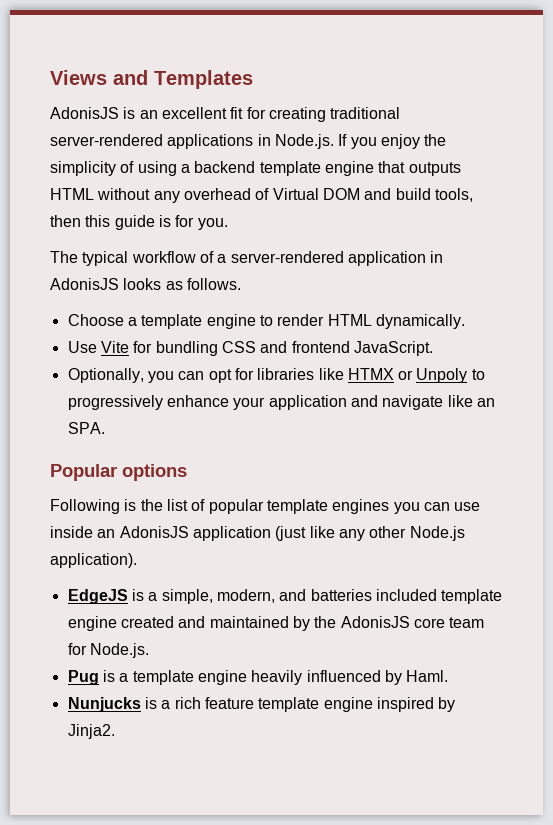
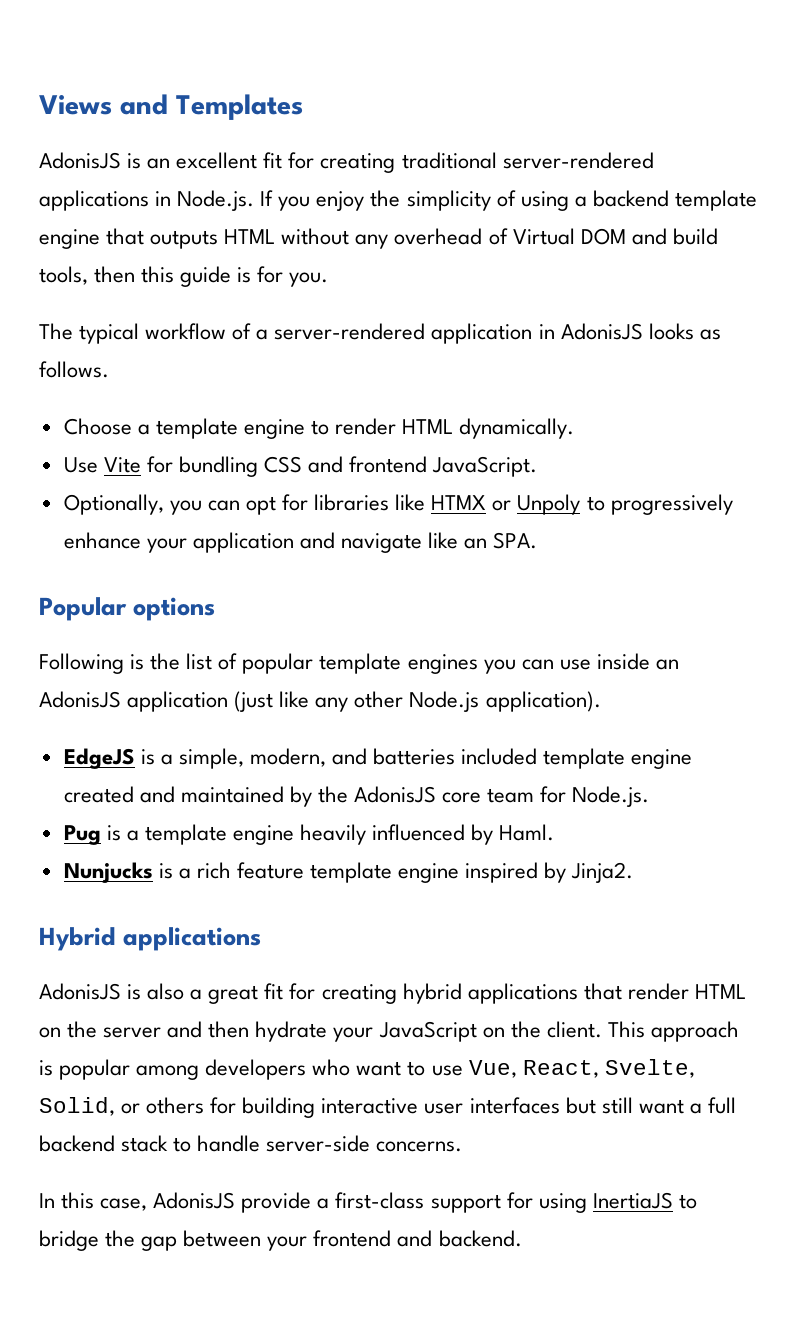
+ Hybrid applications
+ AdonisJS is also a great fit for creating hybrid applications that render HTML on the server and then hydrate your JavaScript on the client. This approach is popular among developers who want to use Vue, React, Svelte, Solid, or others for building interactive user interfaces but still want a full backend stack to handle server-side concerns.
+ In this case, AdonisJS provide a first-class support for using InertiaJS to bridge the gap between your frontend and backend.

